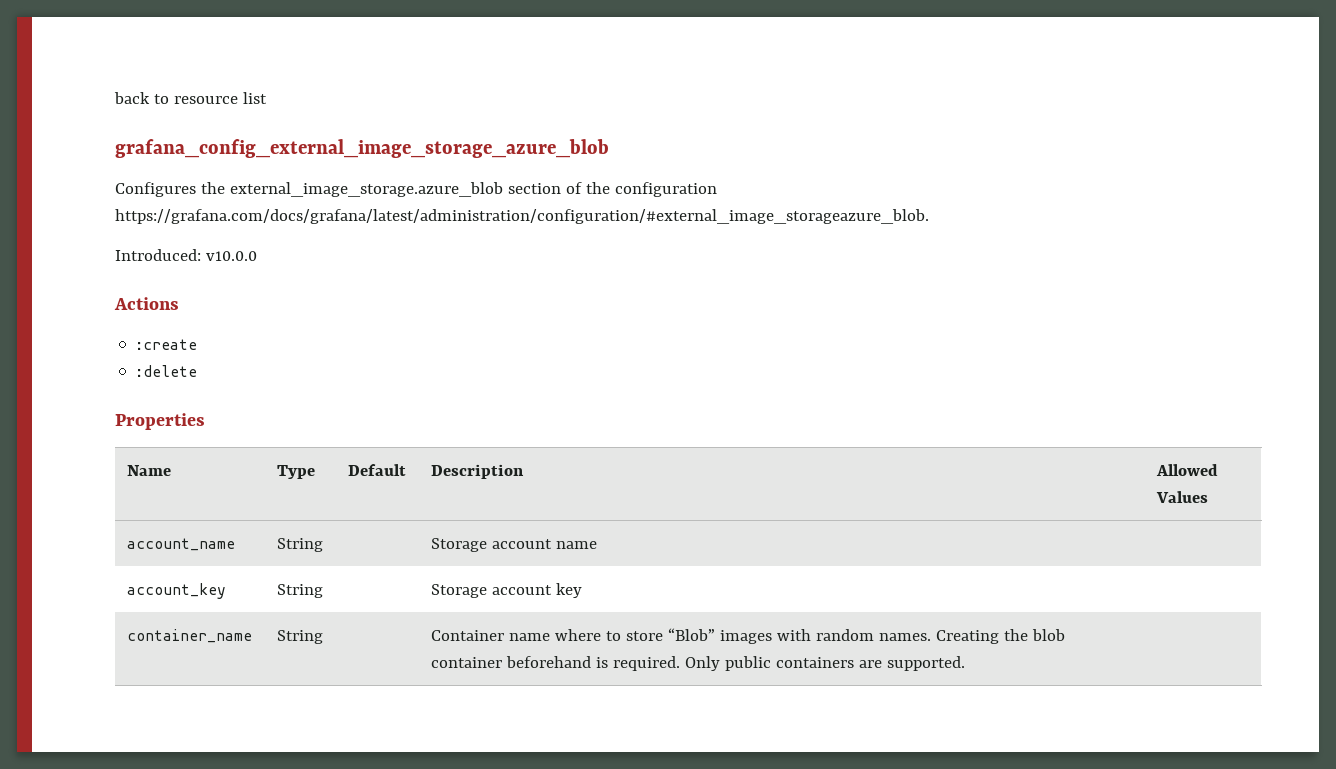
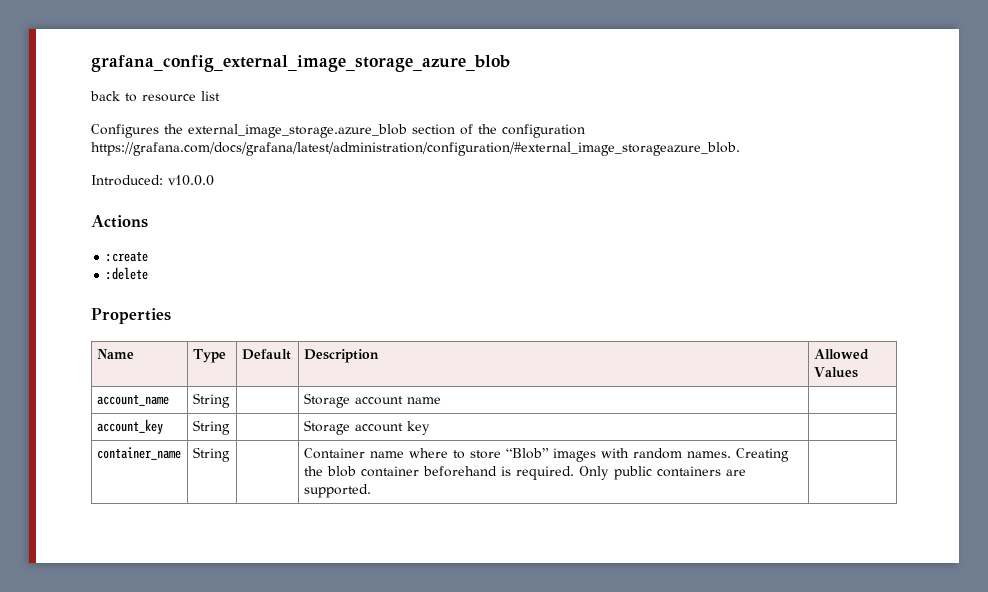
+ grafana_config_external_image_storage_azure_blob
- grafana_config_external_image_storage_azure_blob

